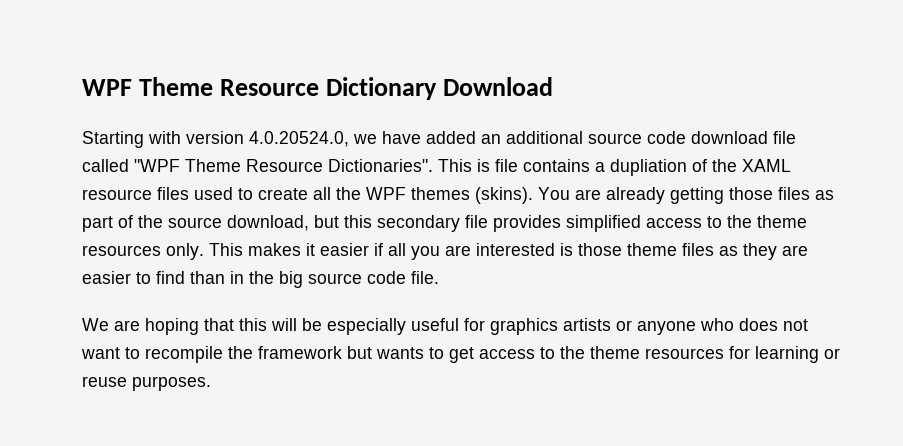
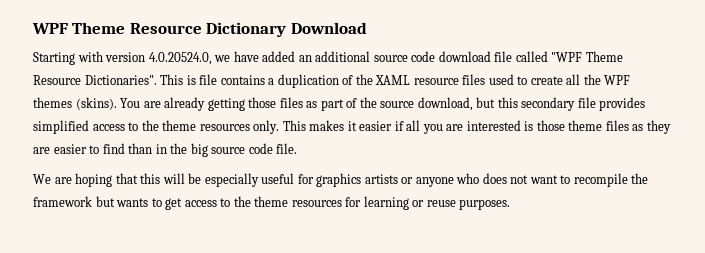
- This is file contains a dupliation of the XAML resource files used to create all the WPF themes (skins).
+ This is file contains a duplication of the XAML resource files used to create all the WPF themes (skins).

